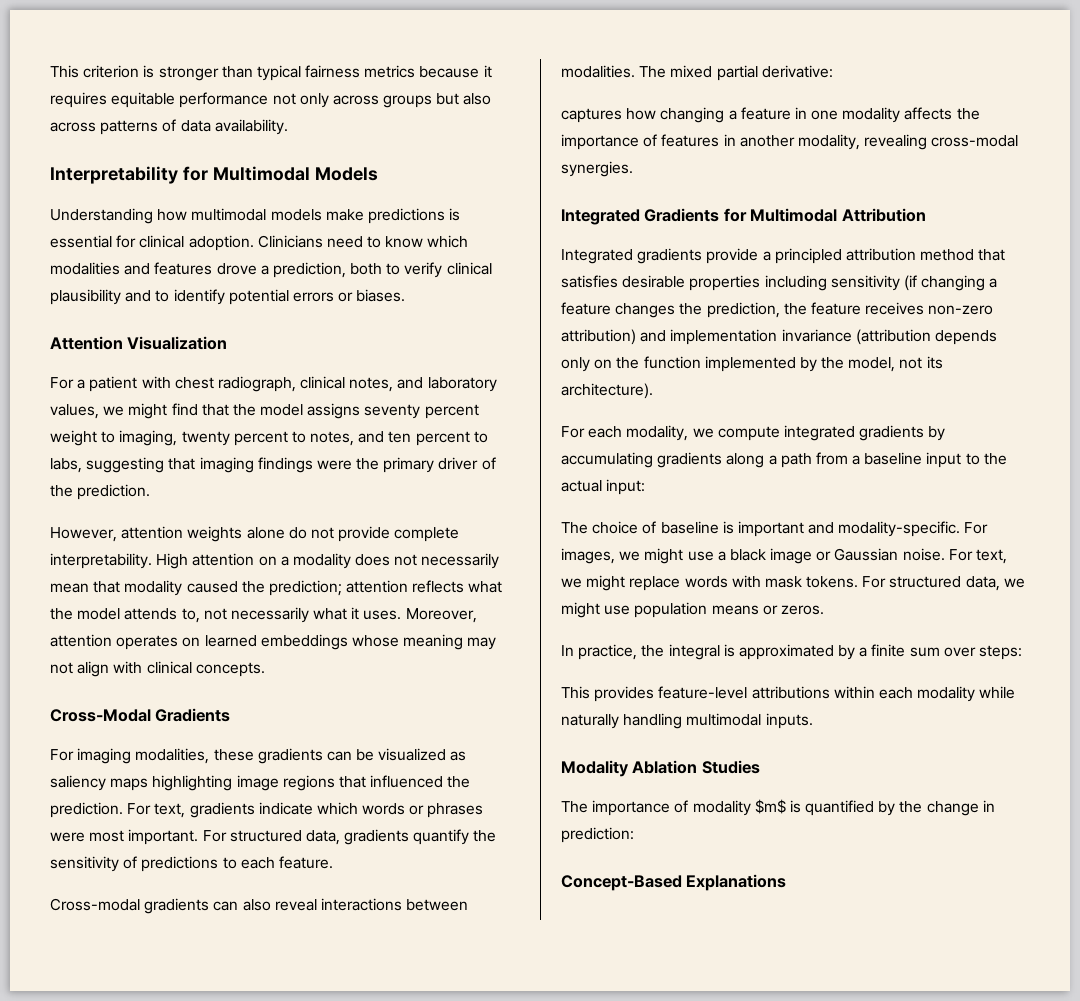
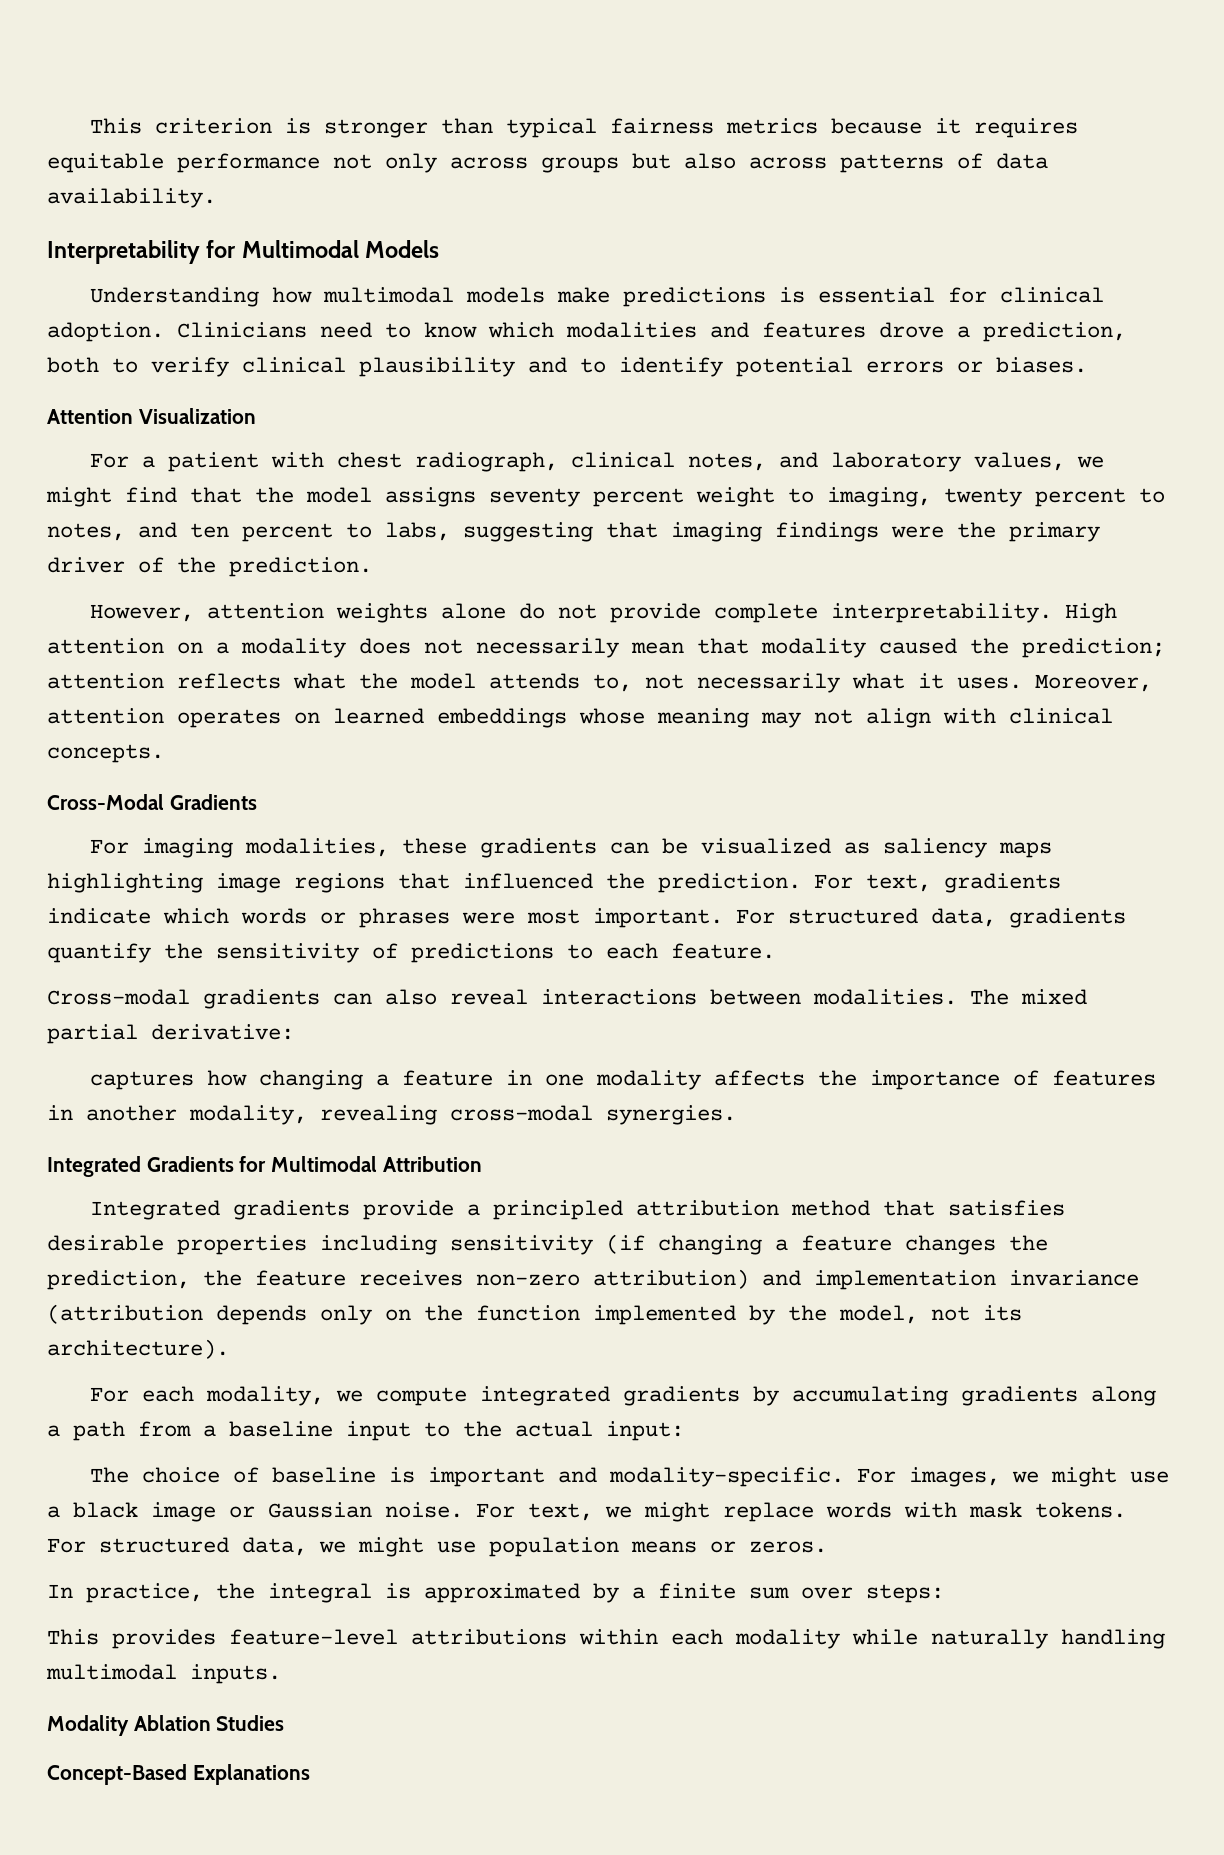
- The importance of modality $m$ is quantified by the change in prediction:

